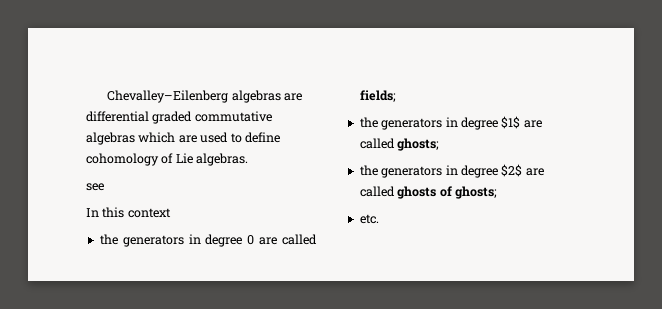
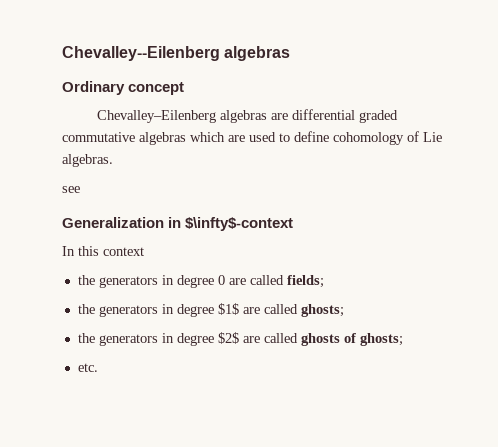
+ Chevalley--Eilenberg algebras
+ Ordinary concept
+ Generalization in $\infty$-context

